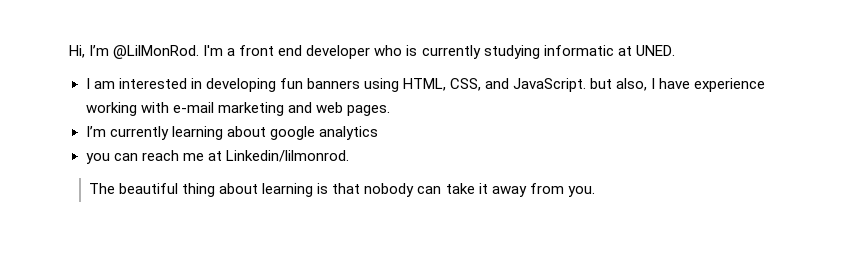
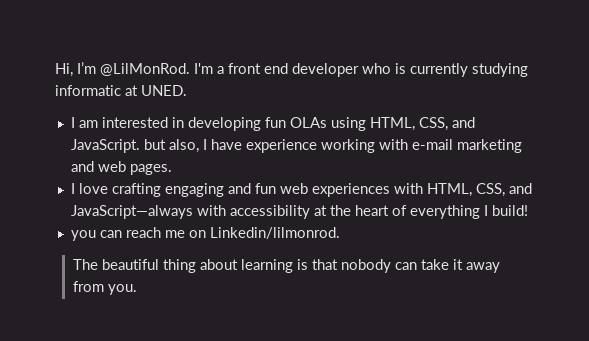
- I am interested in developing fun banners using HTML, CSS, and JavaScript. but also, I have experience working with e-mail marketing and web pages.
+ I am interested in developing fun OLAs using HTML, CSS, and JavaScript. but also, I have experience working with e-mail marketing and web pages.
- I’m currently learning about google analytics
+ I love crafting engaging and fun web experiences with HTML, CSS, and JavaScript—always with accessibility at the heart of everything I build!
- you can reach me at Linkedin/lilmonrod.
+ you can reach me on Linkedin/lilmonrod.

